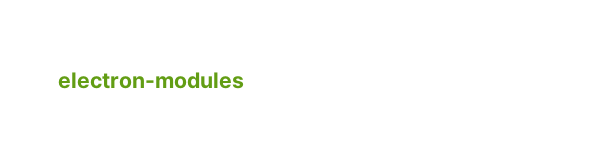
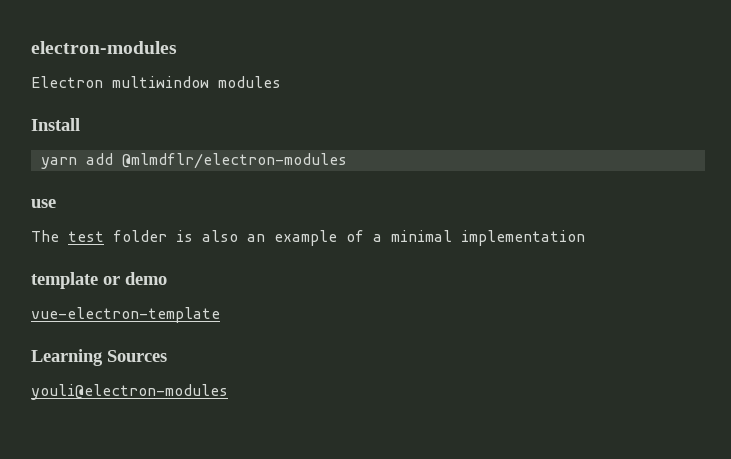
+ Electron multiwindow modules
+ Install
+ yarn add @mlmdflr/electron-modules
+ use
+ The test folder is also an example of a minimal implementation
+ template or demo
+ vue-electron-template
+ Learning Sources
+ youli@electron-modules

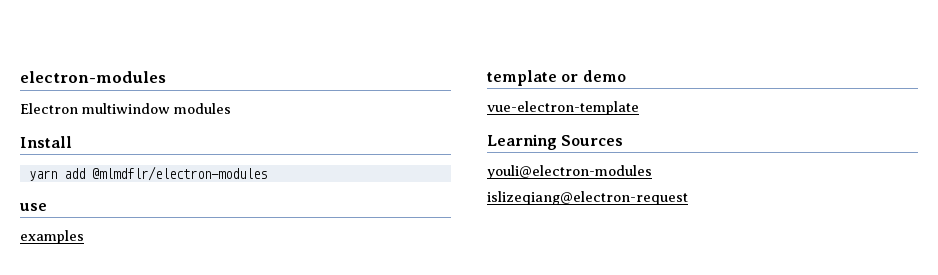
- The test folder is also an example of a minimal implementation
+ examples
+ islizeqiang@electron-request

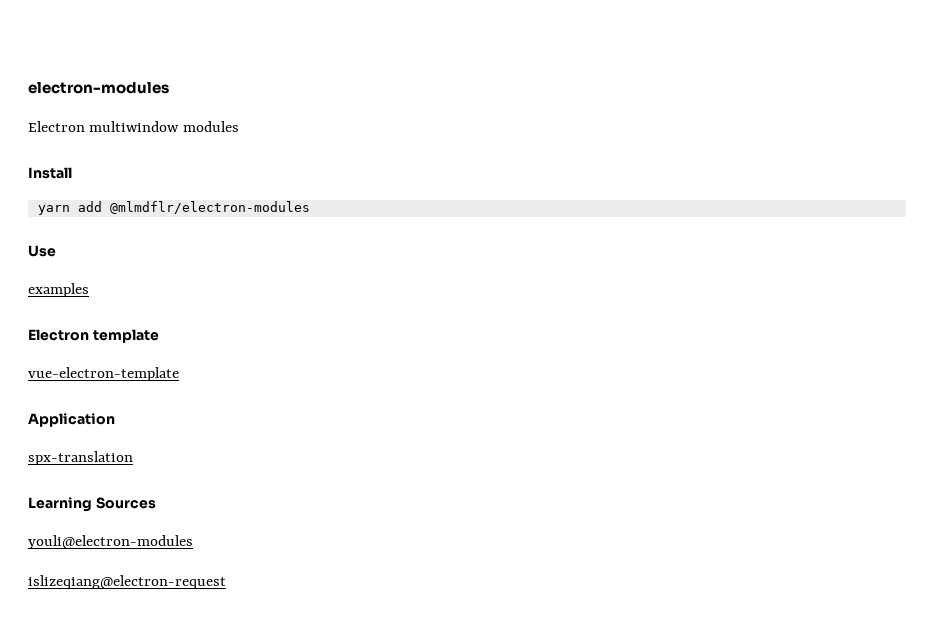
- use
+ Use
- template or demo
+ Electron template
+ Application
+ spx-translation

